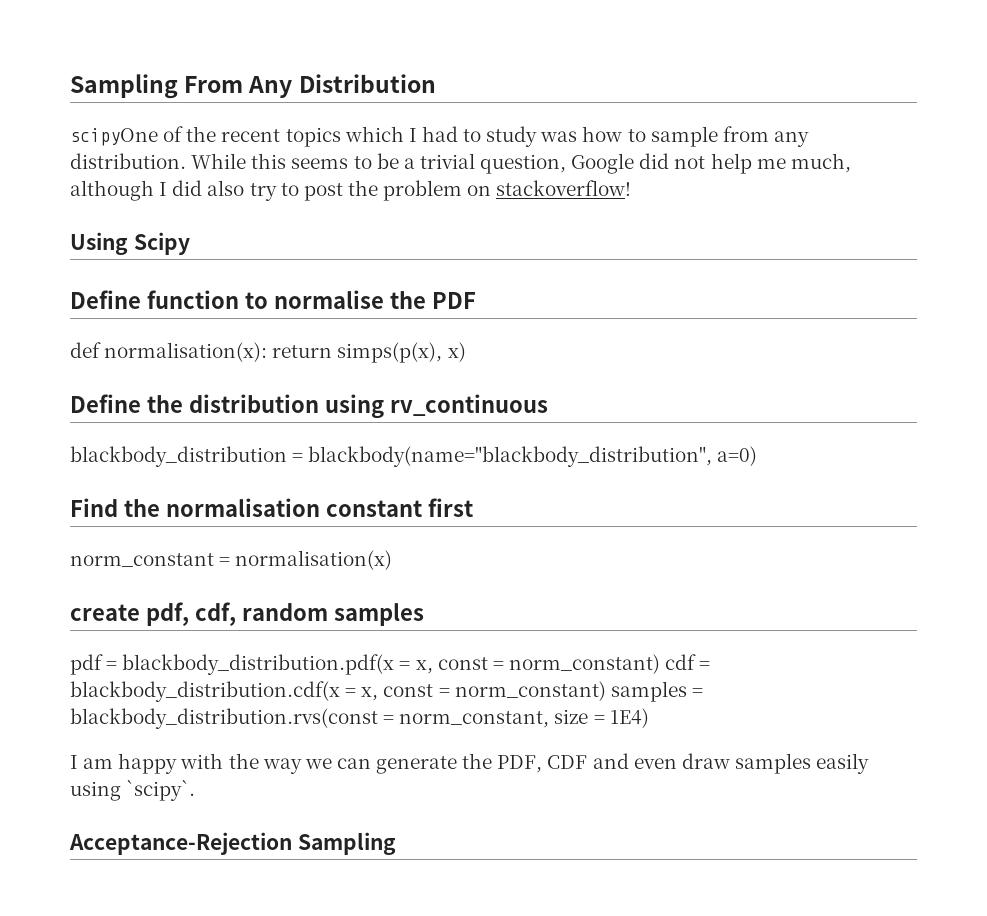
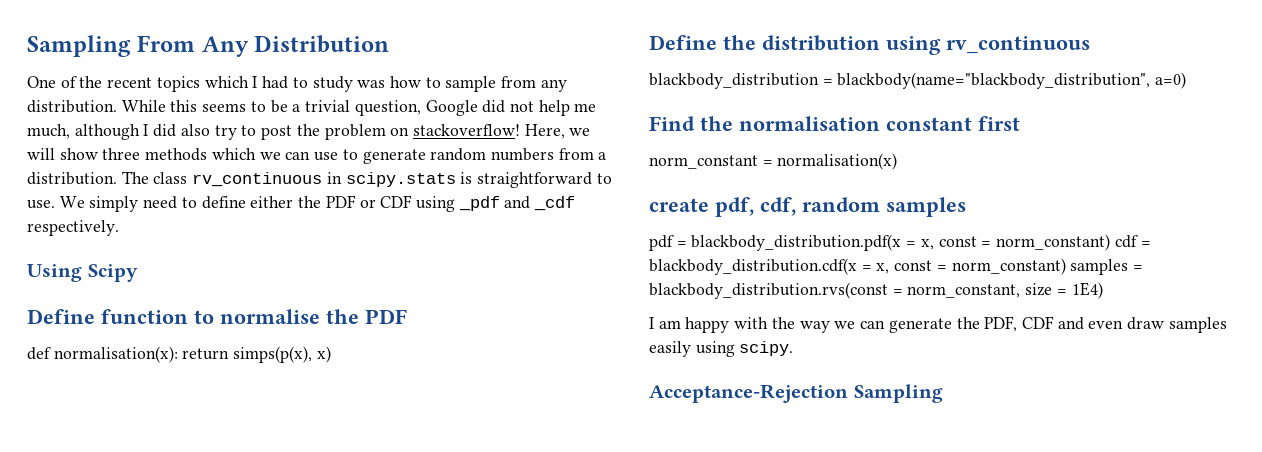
- scipyOne of the recent topics which I had to study was how to sample from any distribution.
+ One of the recent topics which I had to study was how to sample from any distribution.
+ Here, we will show three methods which we can use to generate random numbers from a distribution. The class rv_continuous in scipy.stats is straightforward to use. We simply need to define either the PDF or CDF using _pdf and _cdf respectively.
- I am happy with the way we can generate the PDF, CDF and even draw samples easily using `scipy`.
+ I am happy with the way we can generate the PDF, CDF and even draw samples easily using scipy.

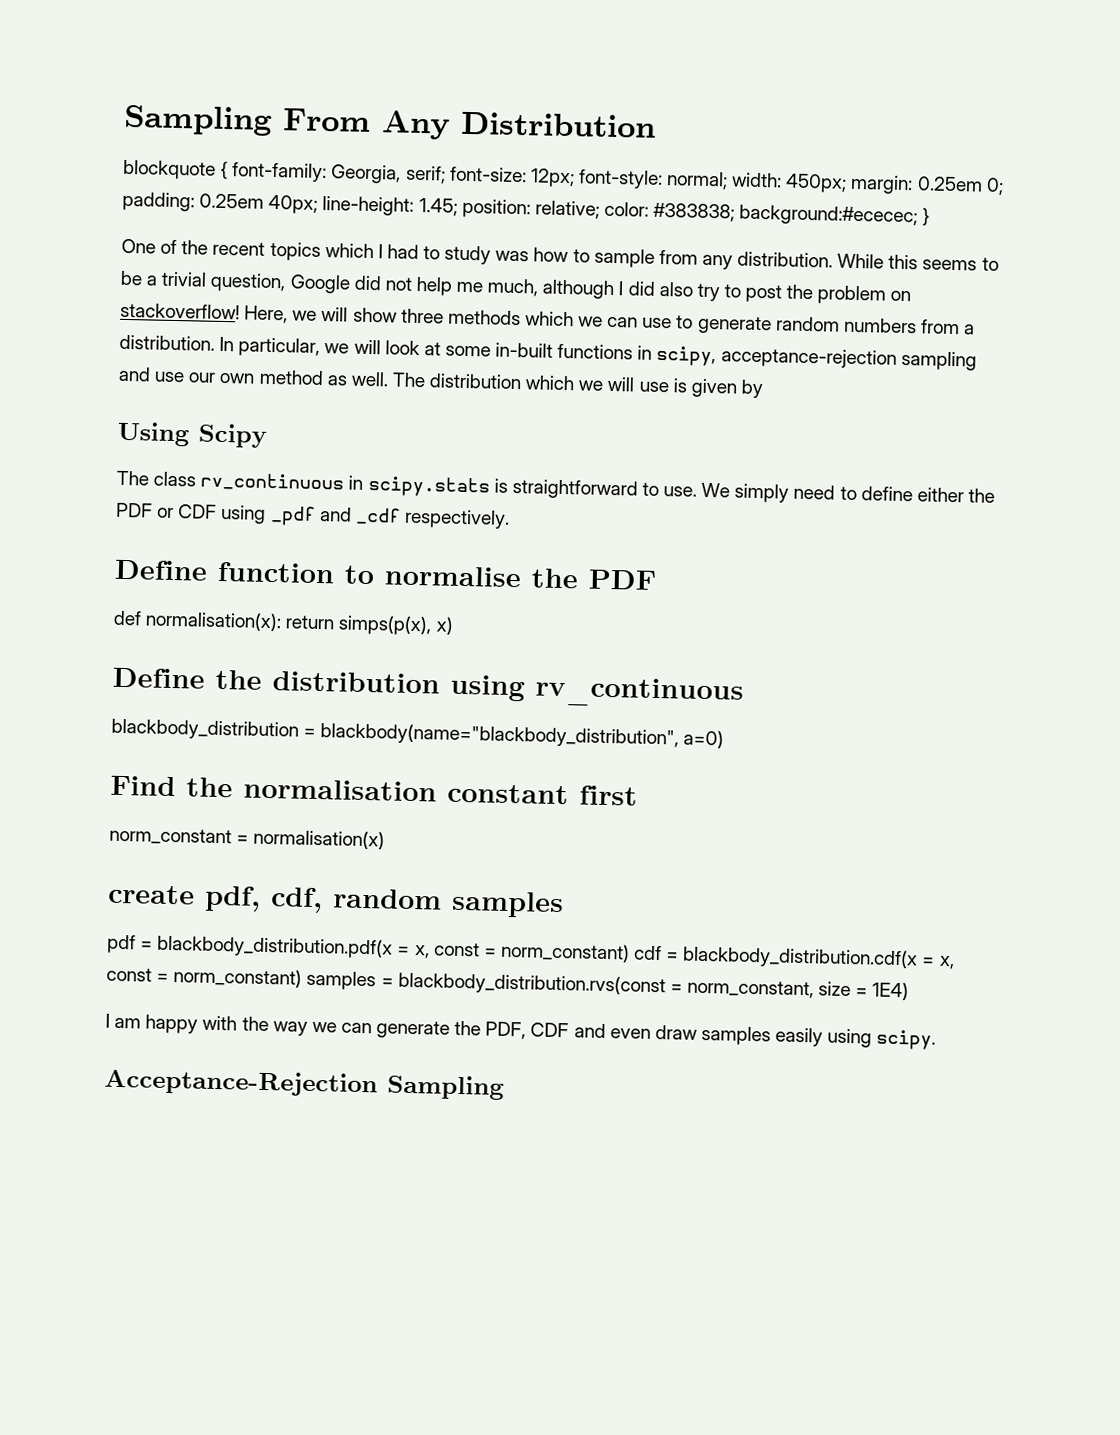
+ blockquote { font-family: Georgia, serif; font-size: 12px; font-style: normal; width: 450px; margin: 0.25em 0; padding: 0.25em 40px; line-height: 1.45; position: relative; color: #383838; background:#ececec; }
- Here, we will show three methods which we can use to generate random numbers from a distribution. The class rv_continuous in scipy.stats is straightforward to use.
+ Here, we will show three methods which we can use to generate random numbers from a distribution. In particular, we will look at some in-built functions in scipy, acceptance-rejection sampling and use our own method as well. The distribution which we will use is given by
+ Using Scipy
+ The class rv_continuous in scipy.stats is straightforward to use.
- Using Scipy

